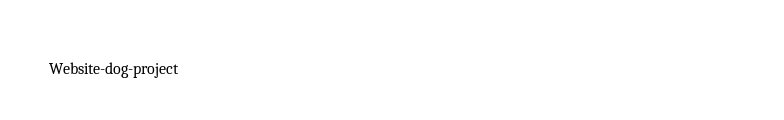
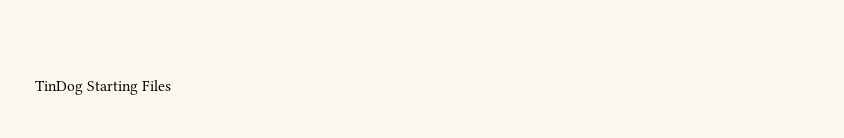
- Website-dog-project
+ TinDog Starting Files

